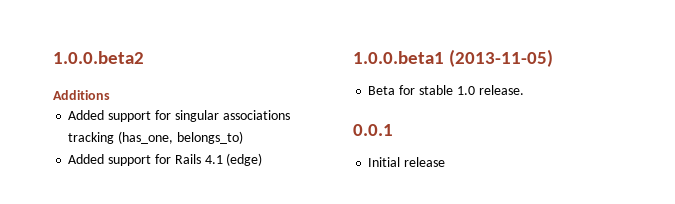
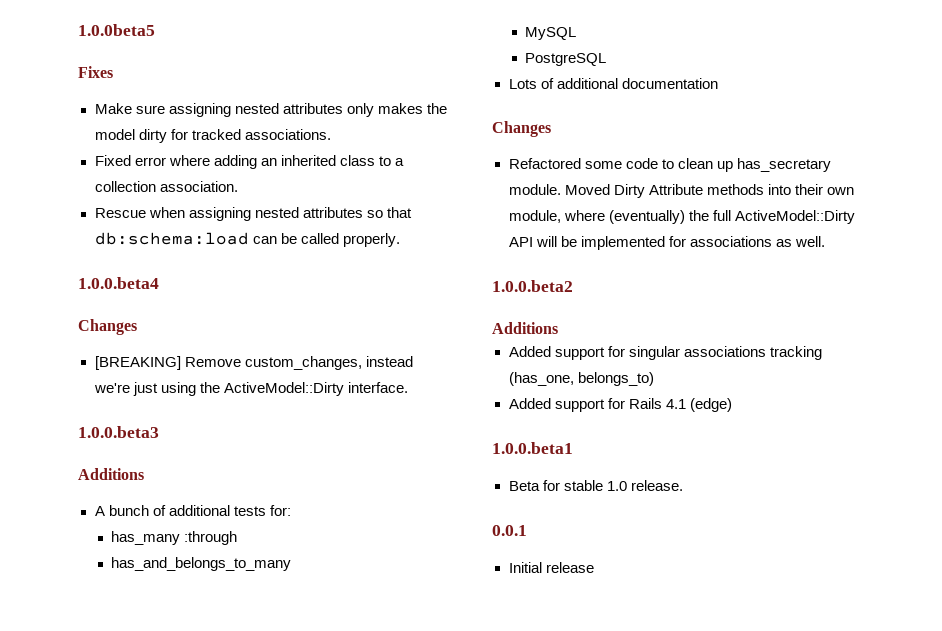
+ 1.0.0beta5
+ Fixes
+ Make sure assigning nested attributes only makes the model dirty for tracked associations.
+ Fixed error where adding an inherited class to a collection association.
+ Rescue when assigning nested attributes so that db:schema:load can be called properly.
+ 1.0.0.beta4
+ Changes
+ [BREAKING] Remove custom_changes, instead we're just using the ActiveModel::Dirty interface.
+ 1.0.0.beta3
+ Additions
+ A bunch of additional tests for:
+ has_many :through
+ has_and_belongs_to_many
+ MySQL
+ PostgreSQL
+ Lots of additional documentation
+ Changes
+ Refactored some code to clean up has_secretary module. Moved Dirty Attribute methods into their own module, where (eventually) the full ActiveModel::Dirty API will be implemented for associations as well.
- 1.0.0.beta1 (2013-11-05)
+ 1.0.0.beta1

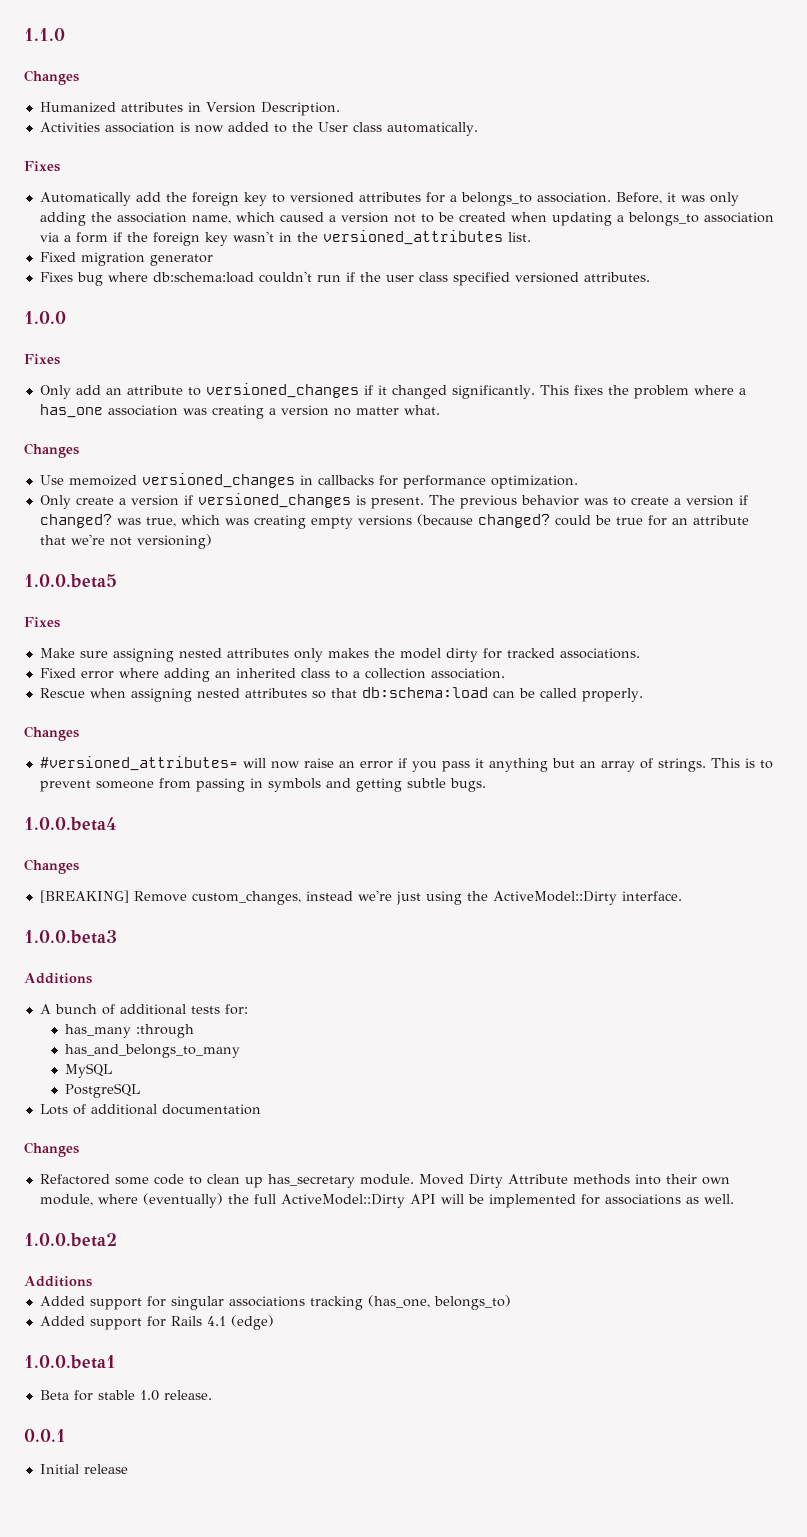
- 1.0.0beta5
+ 1.1.0
+ Changes
+ Humanized attributes in Version Description.
+ Activities association is now added to the User class automatically.
+ Fixes
+ Automatically add the foreign key to versioned attributes for a belongs_to association. Before, it was only adding the association name, which caused a version not to be created when updating a belongs_to association via a form if the foreign key wasn't in the versioned_attributes list.
+ Fixed migration generator
+ Fixes bug where db:schema:load couldn't run if the user class specified versioned attributes.
+ 1.0.0
+ Fixes
+ Only add an attribute to versioned_changes if it changed significantly. This fixes the problem where a has_one association was creating a version no matter what.
+ Changes
+ Use memoized versioned_changes in callbacks for performance optimization.
+ Only create a version if versioned_changes is present. The previous behavior was to create a version if changed? was true, which was creating empty versions (because changed? could be true for an attribute that we're not versioning)
+ 1.0.0.beta5
  Rescue when assigning nested attributes so that db:schema:load can be called properly.
+ Changes
+ #versioned_attributes= will now raise an error if you pass it anything but an array of strings. This is to prevent someone from passing in symbols and getting subtle bugs.

